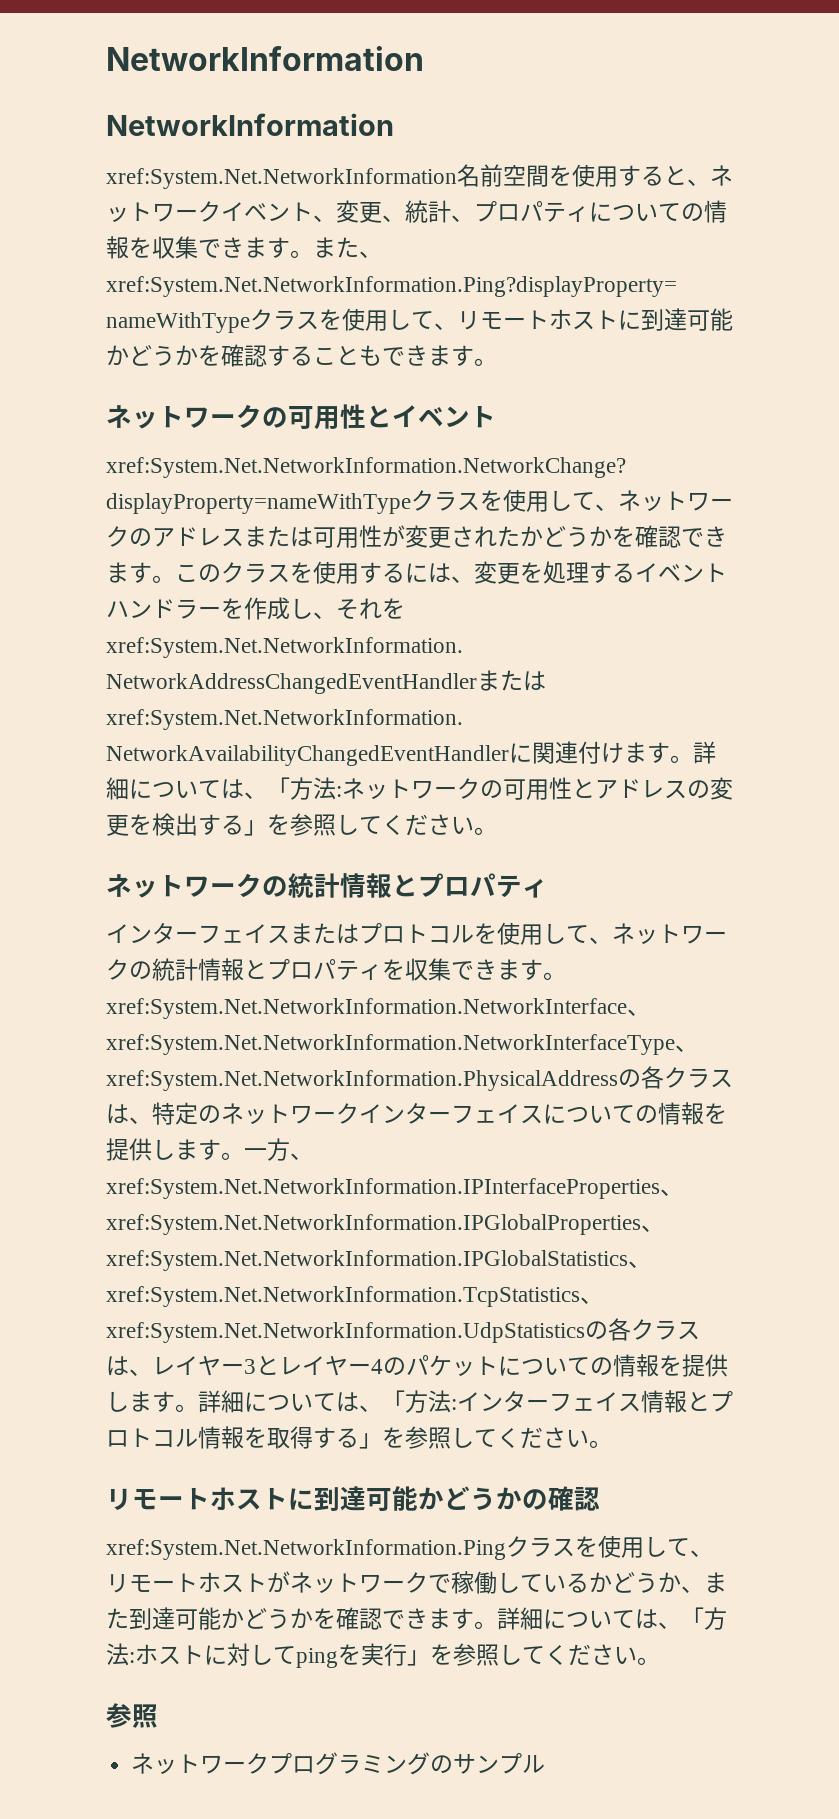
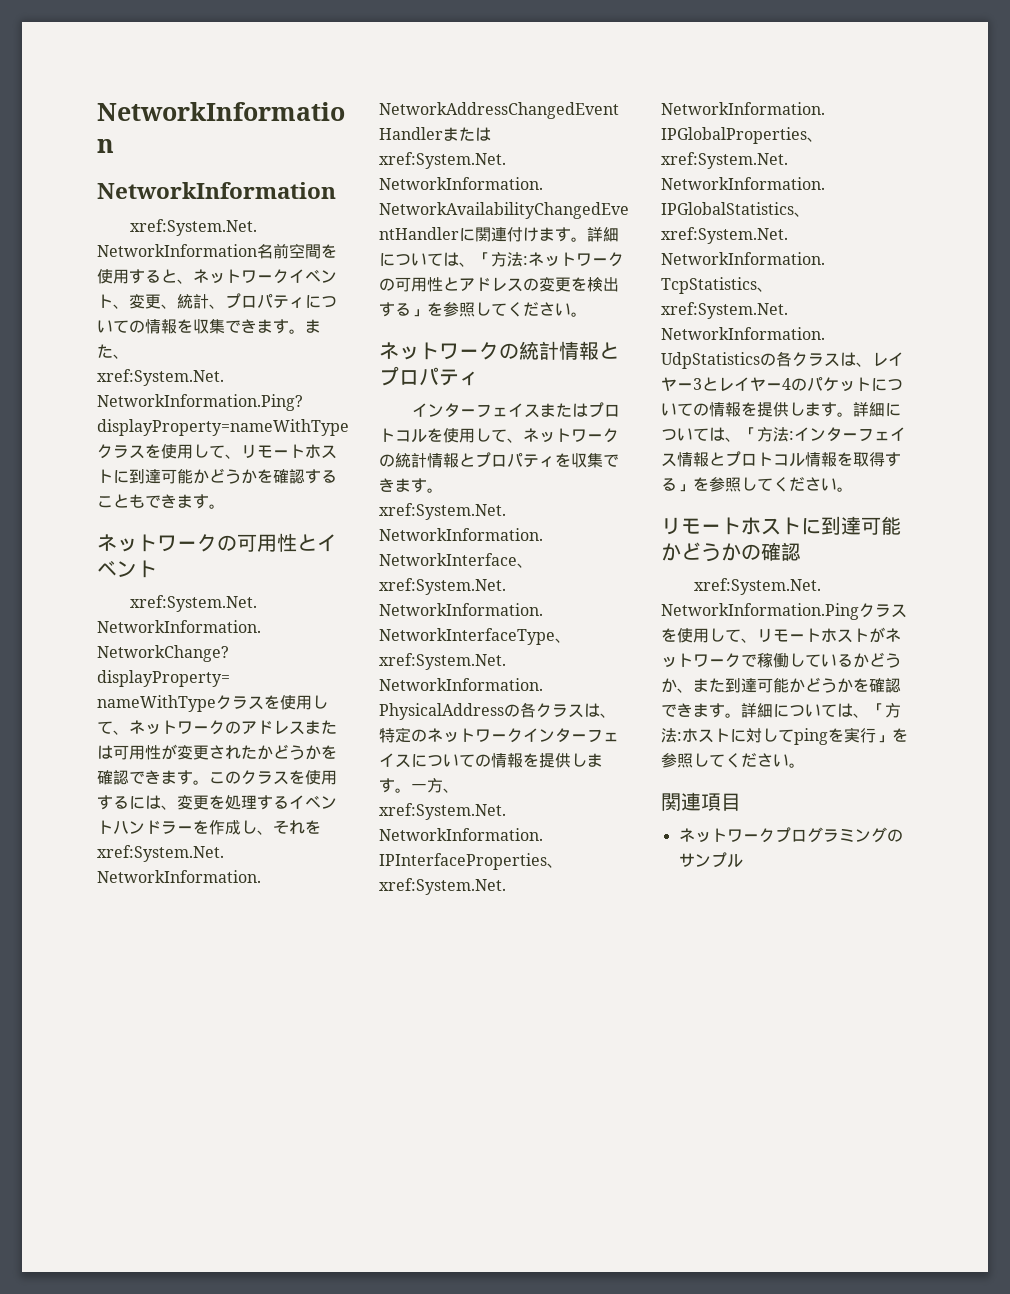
  詳細については、「方法:ホストに対してpingを実行」を参照してください。
- 参照
+ 関連項目

